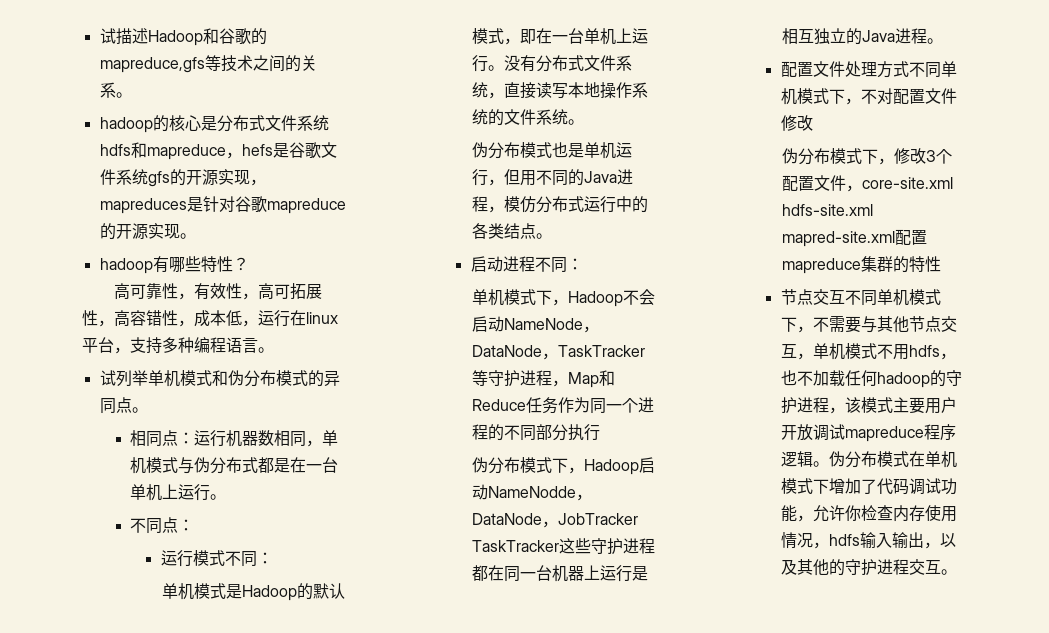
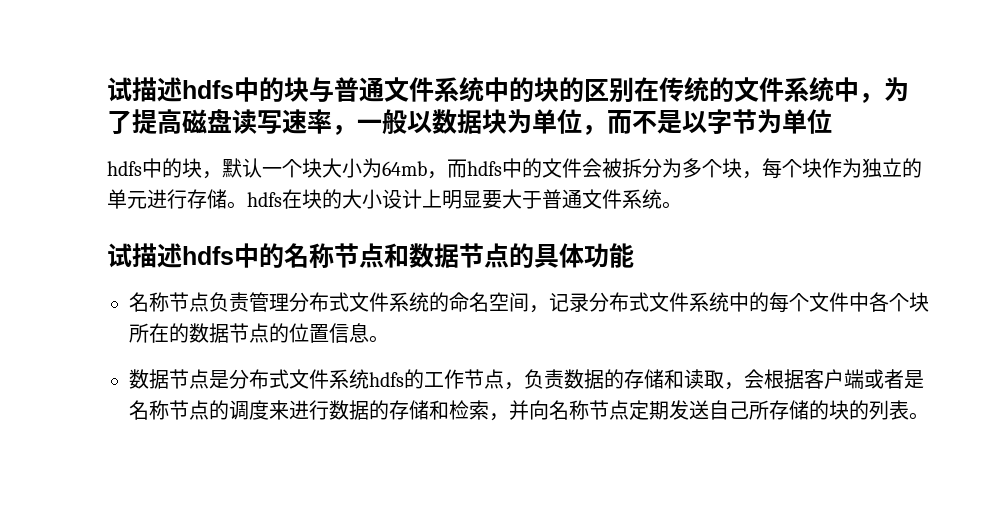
- 试描述Hadoop和谷歌的mapreduce,gfs等技术之间的关系。
- hadoop的核心是分布式文件系统hdfs和mapreduce，hefs是谷歌文件系统gfs的开源实现，mapreduces是针对谷歌mapreduce的开源实现。
- hadoop有哪些特性？
- 高可靠性，有效性，高可拓展性，高容错性，成本低，运行在linux平台，支持多种编程语言。
- 试列举单机模式和伪分布模式的异同点。
- 相同点：运行机器数相同，单机模式与伪分布式都是在一台单机上运行。
- 不同点：
- 运行模式不同：
- 单机模式是Hadoop的默认模式，即在一台单机上运行。没有分布式文件系统，直接读写本地操作系统的文件系统。
- 伪分布模式也是单机运行，但用不同的Java进程，模仿分布式运行中的各类结点。
- 启动进程不同：
- 单机模式下，Hadoop不会启动NameNode，DataNode，TaskTracker等守护进程，Map和Reduce任务作为同一个进程的不同部分执行
- 伪分布模式下，Hadoop启动NameNodde，DataNode，JobTracker TaskTracker这些守护进程都在同一台机器上运行是相互独立的Java进程。
- 配置文件处理方式不同单机模式下，不对配置文件修改
- 伪分布模式下，修改3个配置文件，core-site.xml hdfs-site.xml mapred-site.xml配置mapreduce集群的特性
- 节点交互不同单机模式下，不需要与其他节点交互，单机模式不用hdfs，也不加载任何hadoop的守护进程，该模式主要用户开放调试mapreduce程序逻辑。伪分布模式在单机模式下增加了代码调试功能，允许你检查内存使用情况，hdfs输入输出，以及其他的守护进程交互。
+ 试描述hdfs中的块与普通文件系统中的块的区别在传统的文件系统中，为了提高磁盘读写速率，一般以数据块为单位，而不是以字节为单位
+ hdfs中的块，默认一个块大小为64mb，而hdfs中的文件会被拆分为多个块，每个块作为独立的单元进行存储。hdfs在块的大小设计上明显要大于普通文件系统。
+ 试描述hdfs中的名称节点和数据节点的具体功能
+ 名称节点负责管理分布式文件系统的命名空间，记录分布式文件系统中的每个文件中各个块所在的数据节点的位置信息。
+ 数据节点是分布式文件系统hdfs的工作节点，负责数据的存储和读取，会根据客户端或者是名称节点的调度来进行数据的存储和检索，并向名称节点定期发送自己所存储的块的列表。

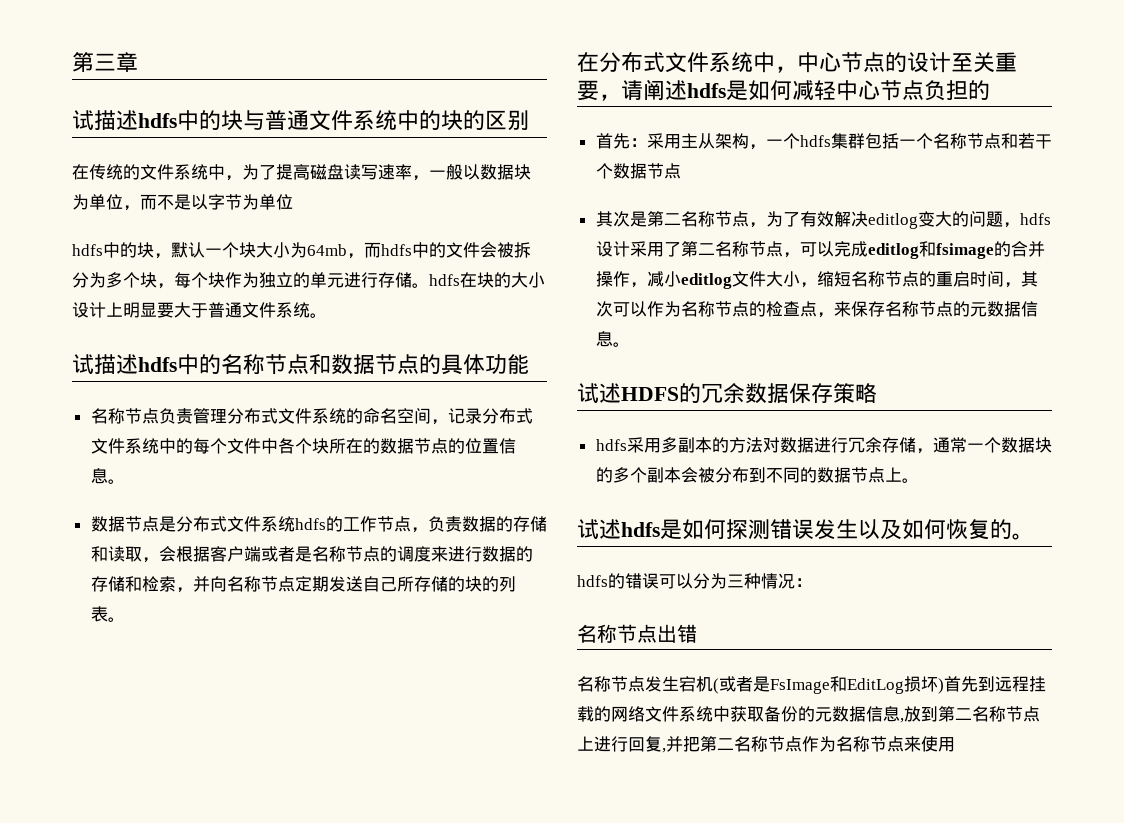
+ 第三章
- 试描述hdfs中的块与普通文件系统中的块的区别在传统的文件系统中，为了提高磁盘读写速率，一般以数据块为单位，而不是以字节为单位
+ 试描述hdfs中的块与普通文件系统中的块的区别
+ 在传统的文件系统中，为了提高磁盘读写速率，一般以数据块为单位，而不是以字节为单位
+ 在分布式文件系统中，中心节点的设计至关重要，请阐述hdfs是如何减轻中心节点负担的
+ 首先：采用主从架构，一个hdfs集群包括一个名称节点和若干个数据节点
+ 其次是第二名称节点，为了有效解决editlog变大的问题，hdfs设计采用了第二名称节点，可以完成editlog和fsimage的合并操作，减小editlog文件大小，缩短名称节点的重启时间，其次可以作为名称节点的检查点，来保存名称节点的元数据信息。
+ 试述HDFS的冗余数据保存策略
+ hdfs采用多副本的方法对数据进行冗余存储，通常一个数据块的多个副本会被分布到不同的数据节点上。
+ 试述hdfs是如何探测错误发生以及如何恢复的。
+ hdfs的错误可以分为三种情况：
+ 名称节点出错
+ 名称节点发生宕机(或者是FsImage和EditLog损坏)首先到远程挂载的网络文件系统中获取备份的元数据信息,放到第二名称节点上进行回复,并把第二名称节点作为名称节点来使用

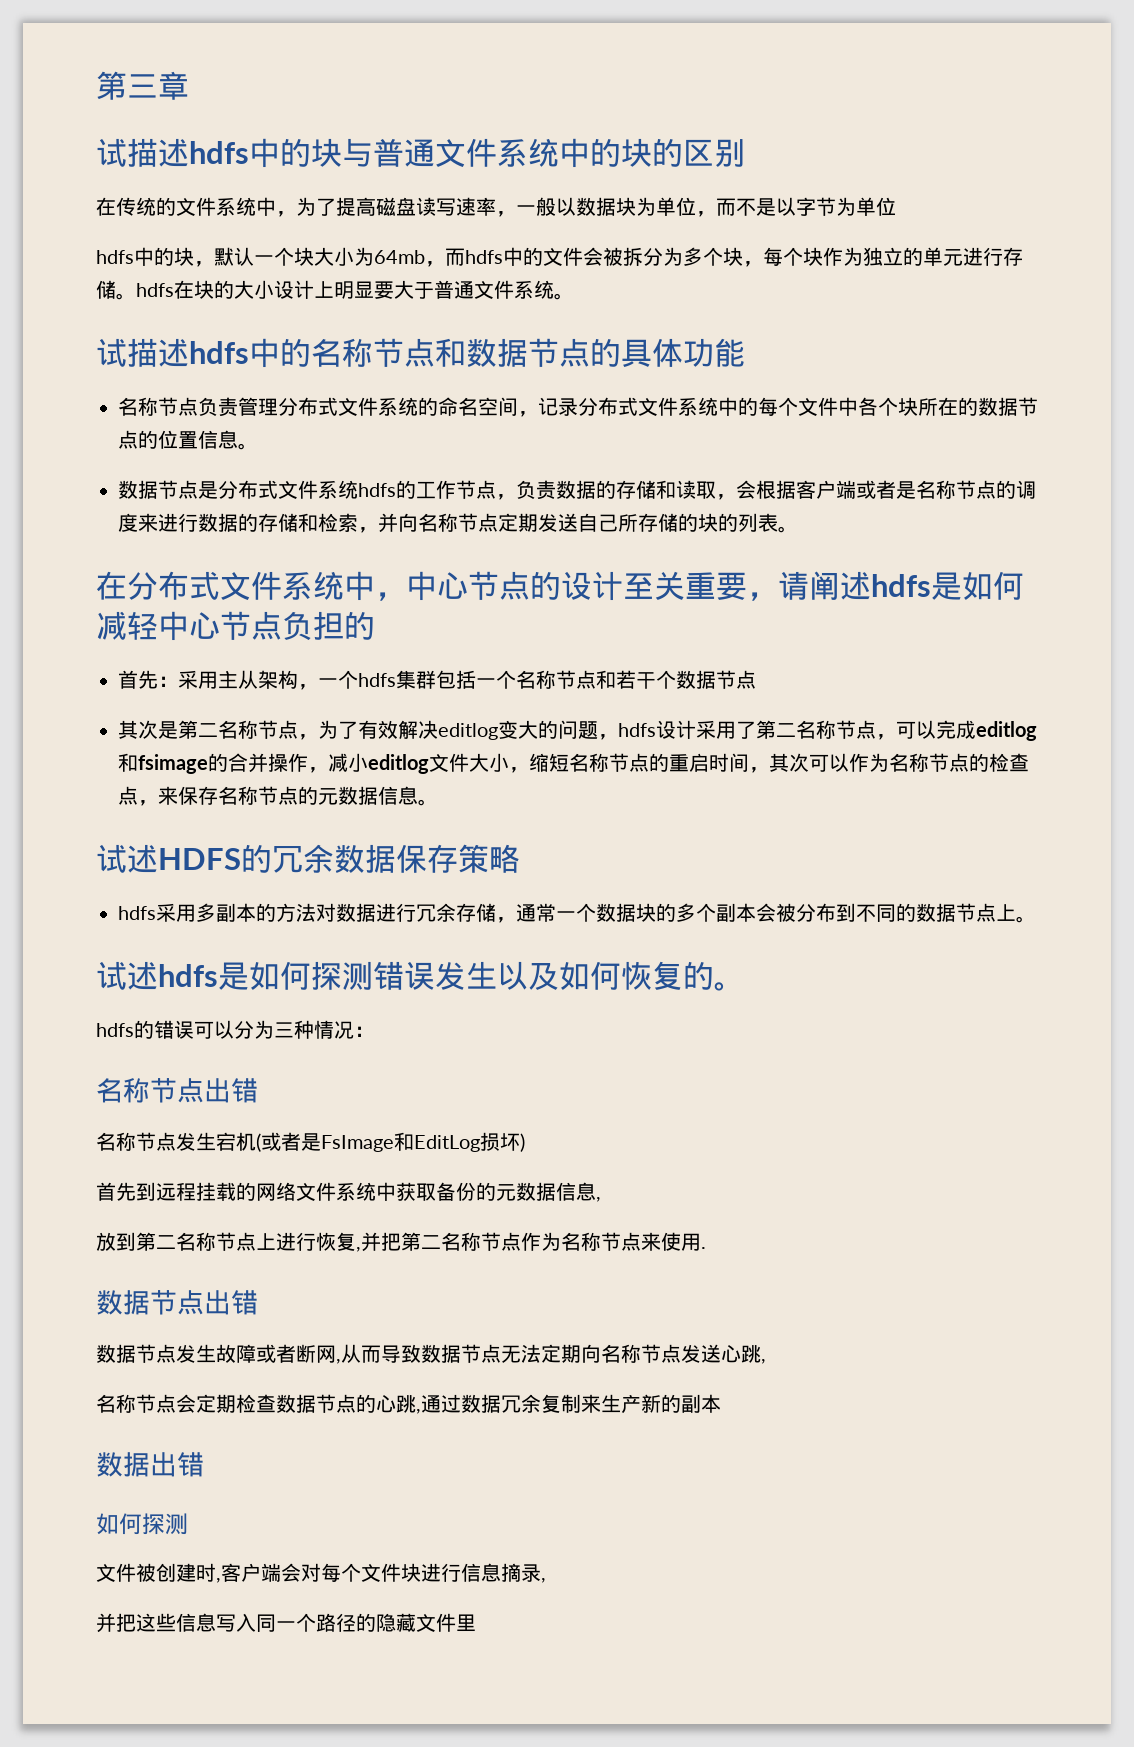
- 名称节点发生宕机(或者是FsImage和EditLog损坏)首先到远程挂载的网络文件系统中获取备份的元数据信息,放到第二名称节点上进行回复,并把第二名称节点作为名称节点来使用
+ 名称节点发生宕机(或者是FsImage和EditLog损坏)
+ 首先到远程挂载的网络文件系统中获取备份的元数据信息,
+ 放到第二名称节点上进行恢复,并把第二名称节点作为名称节点来使用.
+ 数据节点出错
+ 数据节点发生故障或者断网,从而导致数据节点无法定期向名称节点发送心跳,
+ 名称节点会定期检查数据节点的心跳,通过数据冗余复制来生产新的副本
+ 数据出错
+ 如何探测
+ 文件被创建时,客户端会对每个文件块进行信息摘录,
+ 并把这些信息写入同一个路径的隐藏文件里

